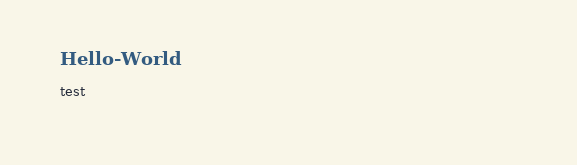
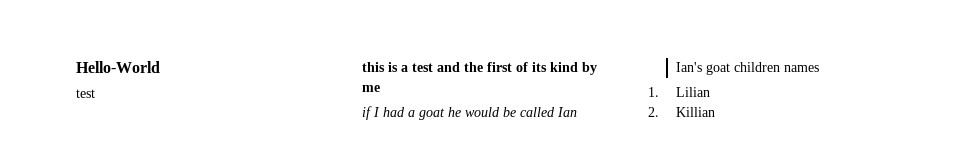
+ this is a test and the first of its kind by me
+ if I had a goat he would be called Ian
+ Ian's goat children names
+ 1. Lilian
+ 2. Killian

